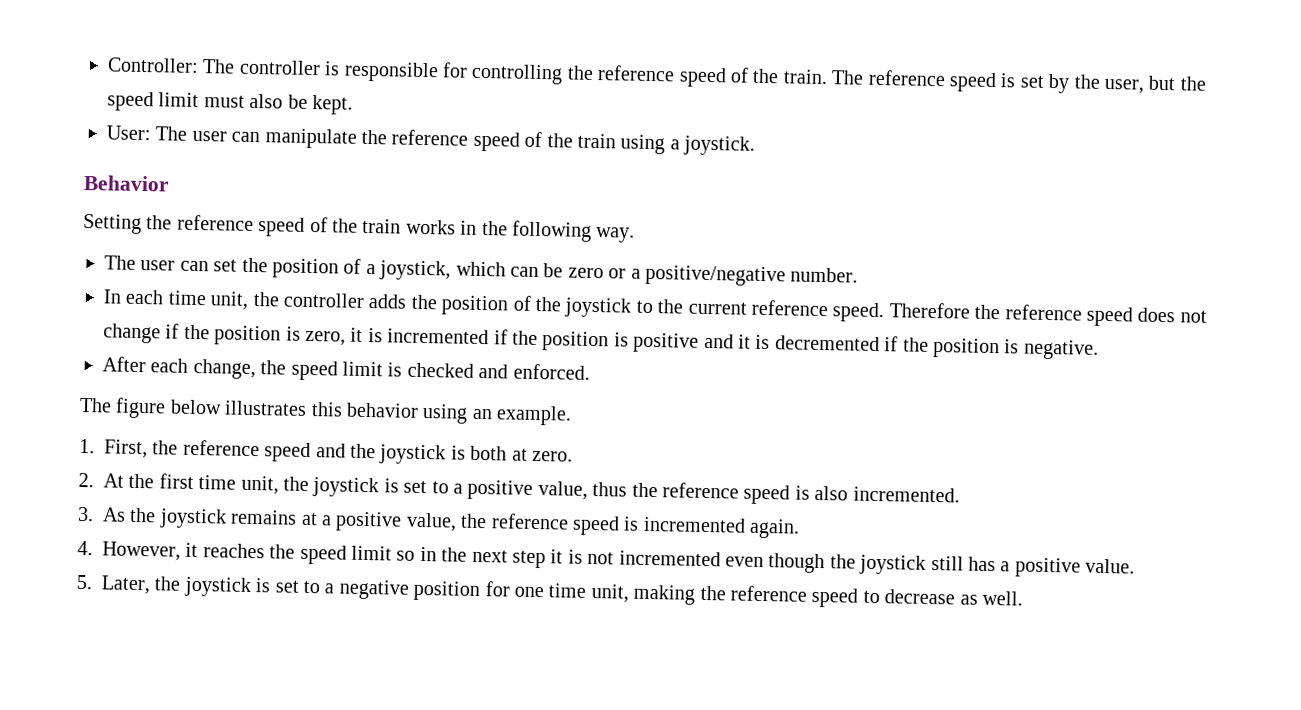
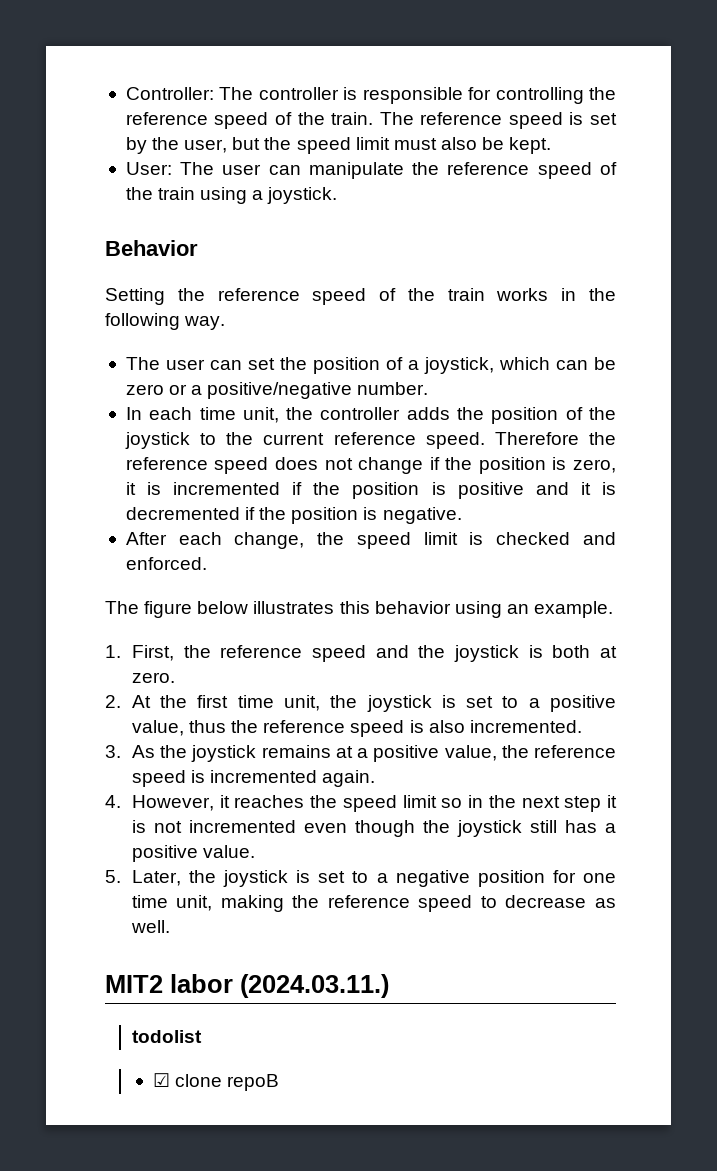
+ MIT2 labor (2024.03.11.)
+ todolist
+ ☑ clone repoB

